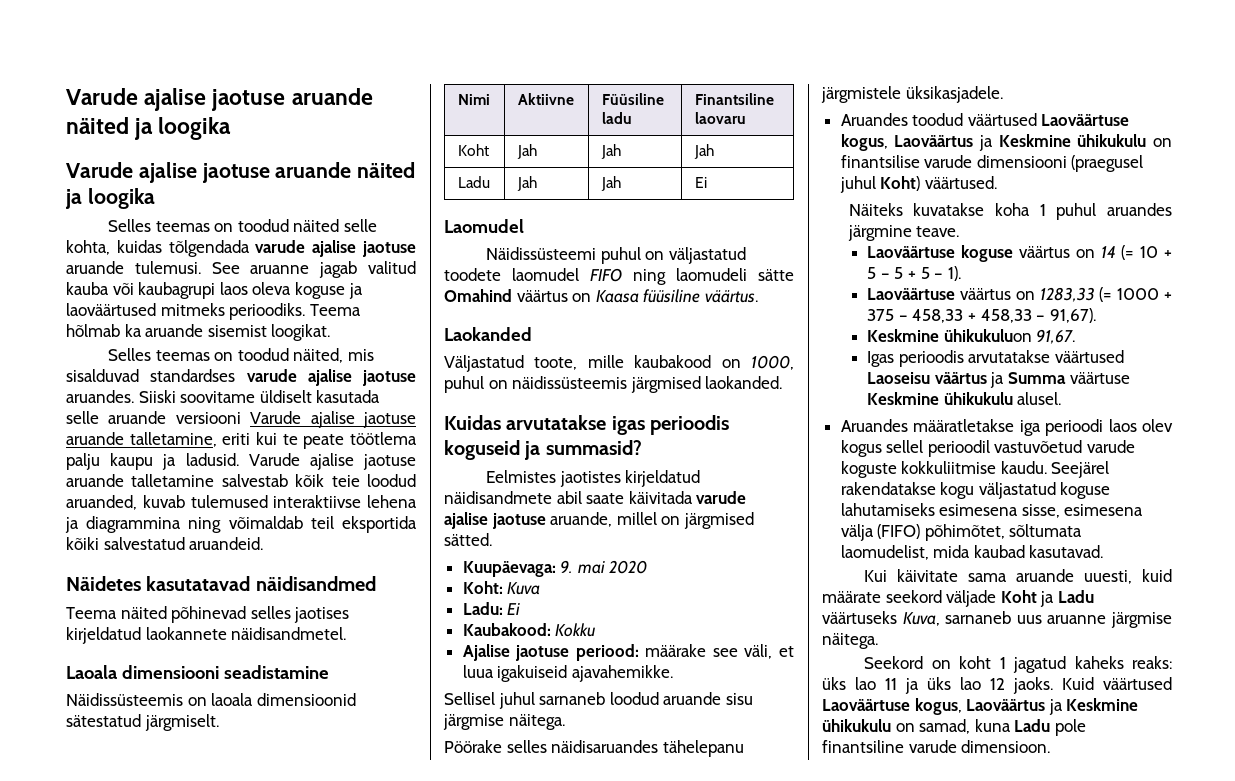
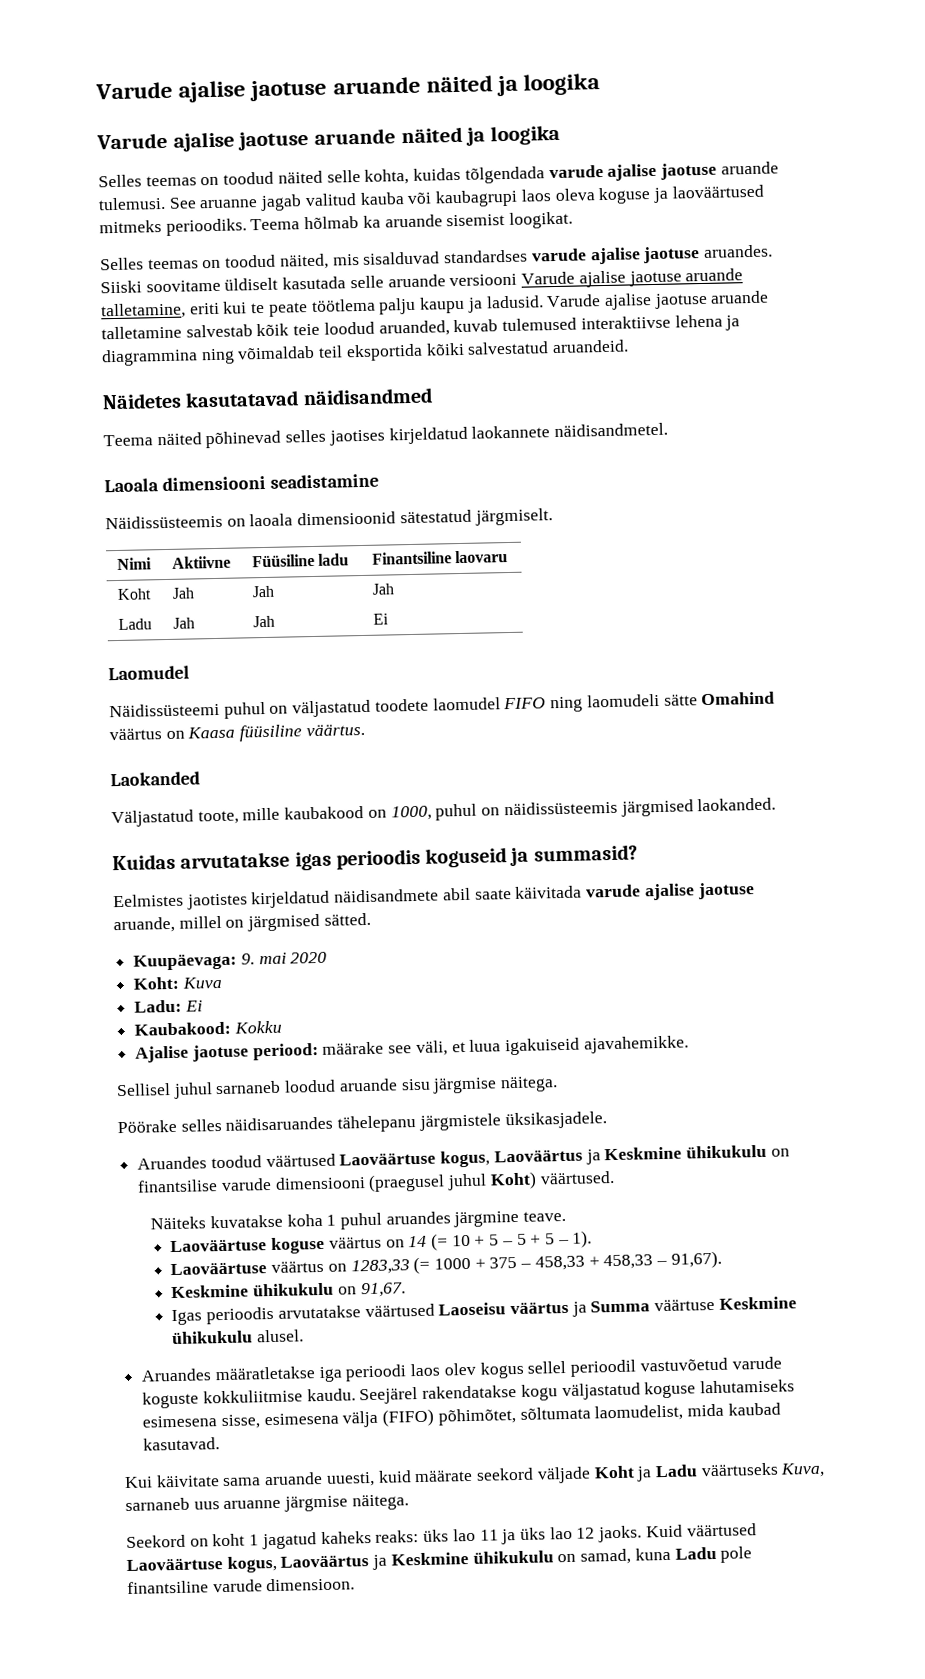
- Keskmine ühikukuluon 91,67.
+ Keskmine ühikukulu on 91,67.

